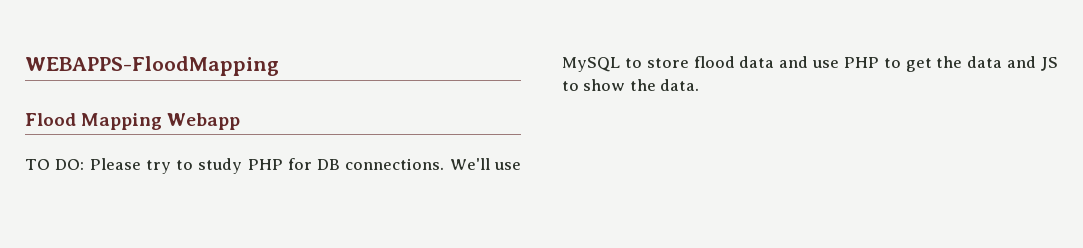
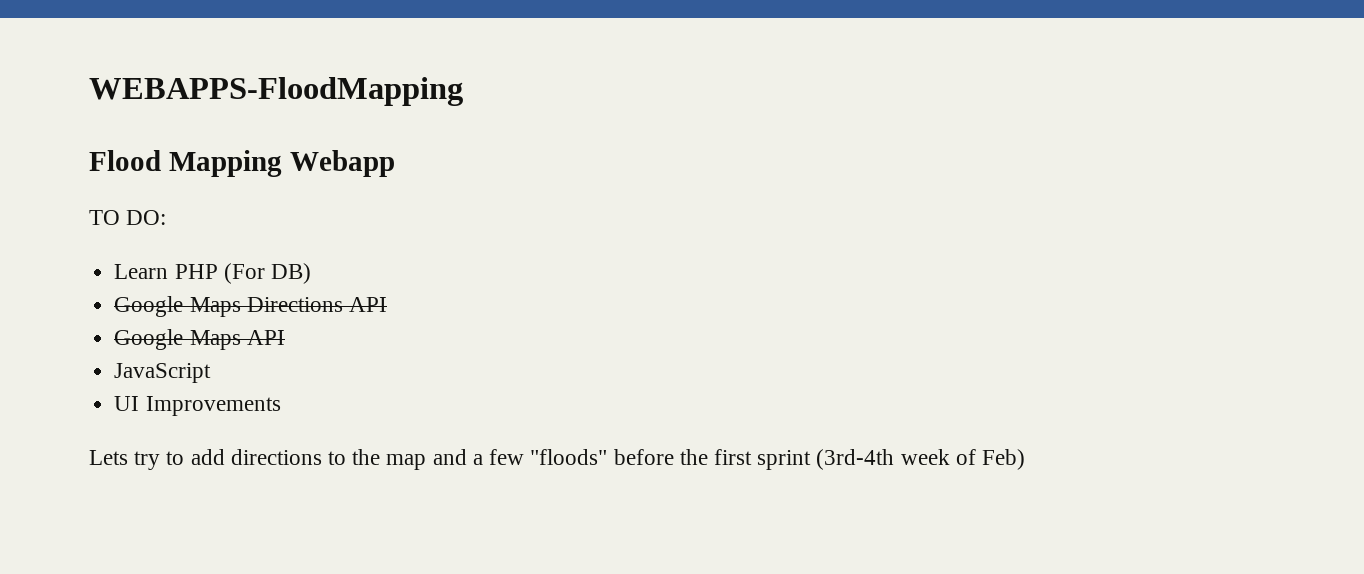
- TO DO: Please try to study PHP for DB connections. We'll use MySQL to store flood data and use PHP to get the data and JS to show the data.
+ TO DO:
+ Learn PHP (For DB)
+ Google Maps Directions API
+ Google Maps API
+ JavaScript
+ UI Improvements
+ Lets try to add directions to the map and a few "floods" before the first sprint (3rd-4th week of Feb)

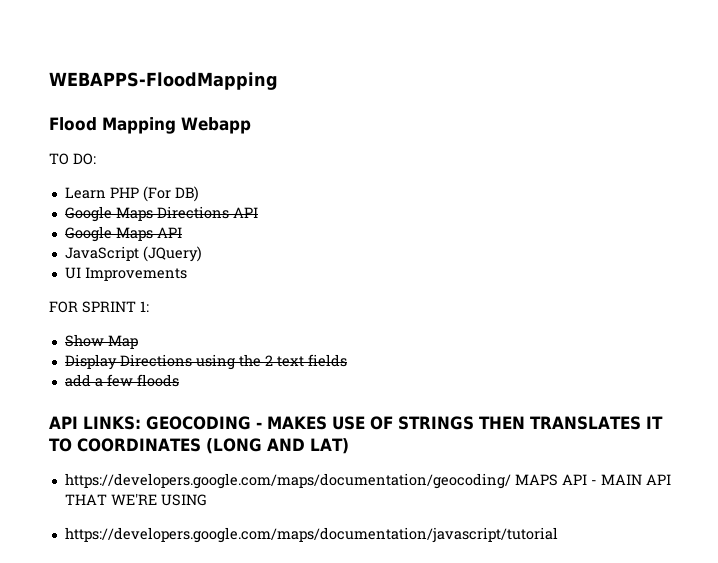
- JavaScript
+ JavaScript (JQuery)
- Lets try to add directions to the map and a few "floods" before the first sprint (3rd-4th week of Feb)
+ FOR SPRINT 1:
+ Show Map
+ Display Directions using the 2 text fields
+ add a few floods
+ API LINKS: GEOCODING - MAKES USE OF STRINGS THEN TRANSLATES IT TO COORDINATES (LONG AND LAT)
+ https://developers.google.com/maps/documentation/geocoding/ MAPS API - MAIN API THAT WE'RE USING
+ https://developers.google.com/maps/documentation/javascript/tutorial

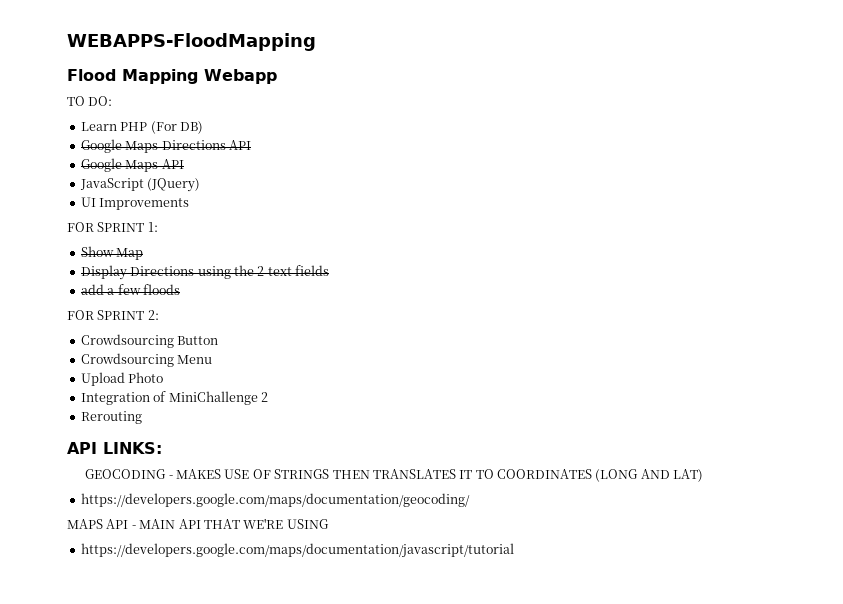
+ FOR SPRINT 2:
+ Crowdsourcing Button
+ Crowdsourcing Menu
+ Upload Photo
+ Integration of MiniChallenge 2
+ Rerouting
- API LINKS: GEOCODING - MAKES USE OF STRINGS THEN TRANSLATES IT TO COORDINATES (LONG AND LAT)
+ API LINKS:
+ GEOCODING - MAKES USE OF STRINGS THEN TRANSLATES IT TO COORDINATES (LONG AND LAT)
- https://developers.google.com/maps/documentation/geocoding/ MAPS API - MAIN API THAT WE'RE USING
+ https://developers.google.com/maps/documentation/geocoding/
+ MAPS API - MAIN API THAT WE'RE USING

